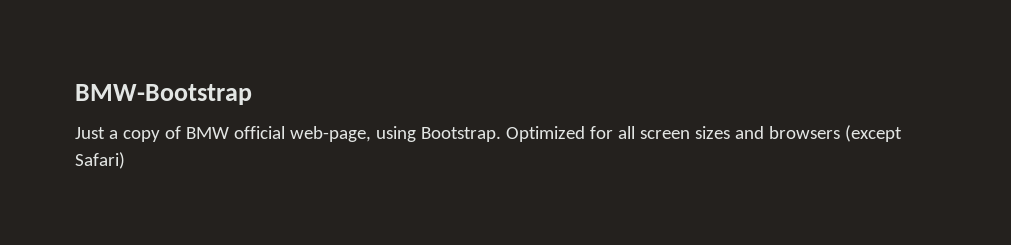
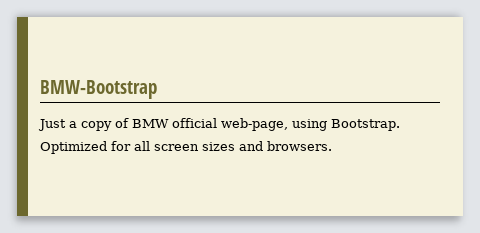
- Optimized for all screen sizes and browsers (except Safari)
+ Optimized for all screen sizes and browsers.

